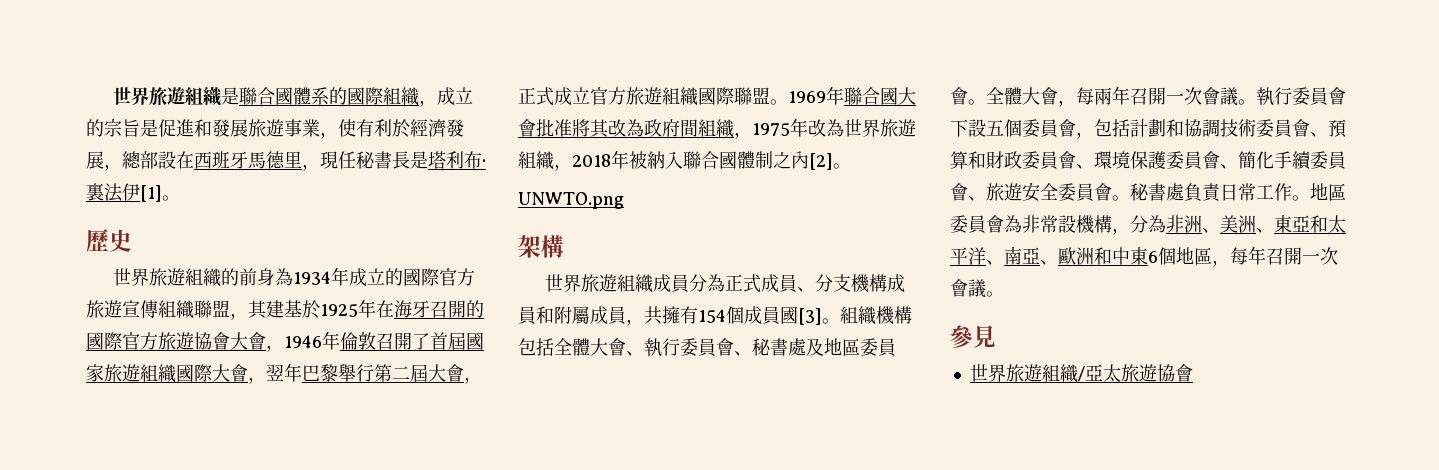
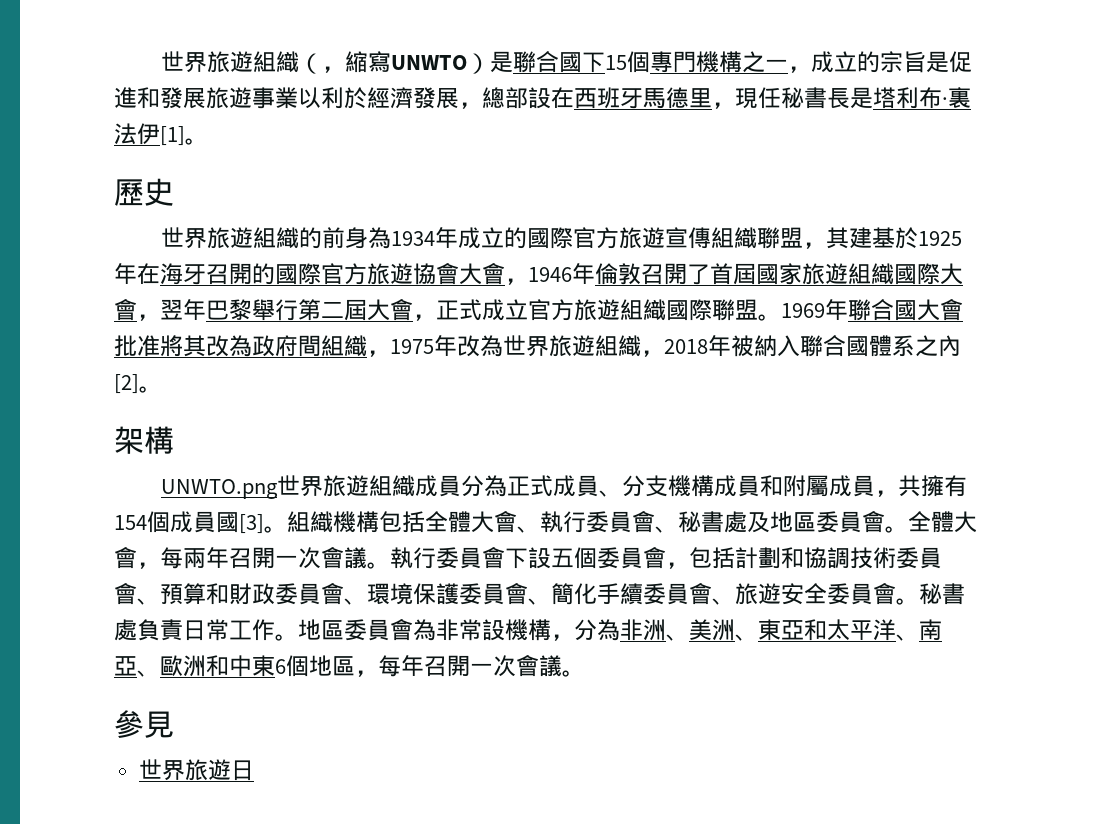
- 世界旅遊組織是聯合國體系的國際組織，成立的宗旨是促進和發展旅遊事業，使有利於經濟發展，總部設在西班牙馬德里，現任秘書長是塔利布·裏法伊[1]。
+ 世界旅遊組織（，縮寫UNWTO）是聯合國下15個專門機構之一，成立的宗旨是促進和發展旅遊事業以利於經濟發展，總部設在西班牙馬德里，現任秘書長是塔利布·裏法伊[1]。
- 1969年聯合國大會批准將其改為政府間組織，1975年改為世界旅遊組織，2018年被納入聯合國體制之內[2]。
+ 1969年聯合國大會批准將其改為政府間組織，1975年改為世界旅遊組織，2018年被納入聯合國體系之內[2]。
- UNWTO.png
- 世界旅遊組織成員分為正式成員、分支機構成員和附屬成員，共擁有154個成員國[3]。
+ UNWTO.png世界旅遊組織成員分為正式成員、分支機構成員和附屬成員，共擁有154個成員國[3]。
- 世界旅遊組織/亞太旅遊協會
+ 世界旅遊日

